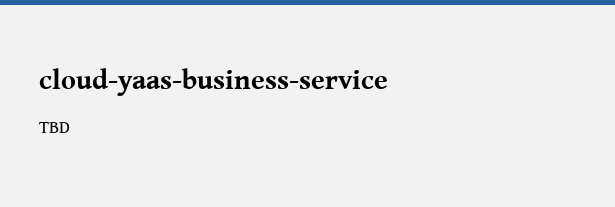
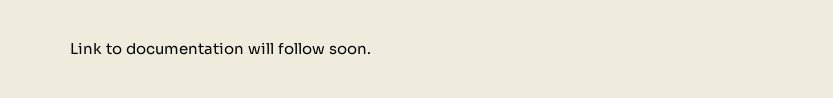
- cloud-yaas-business-service
- TBD
+ Link to documentation will follow soon.

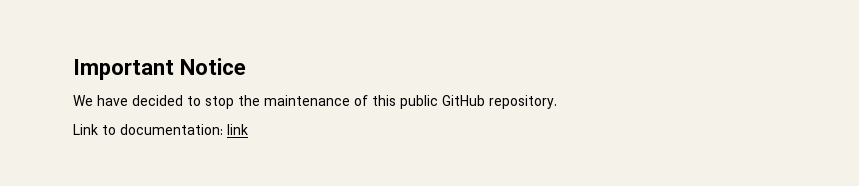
- Link to documentation will follow soon.
+ Important Notice
+ We have decided to stop the maintenance of this public GitHub repository.
+ Link to documentation: link

